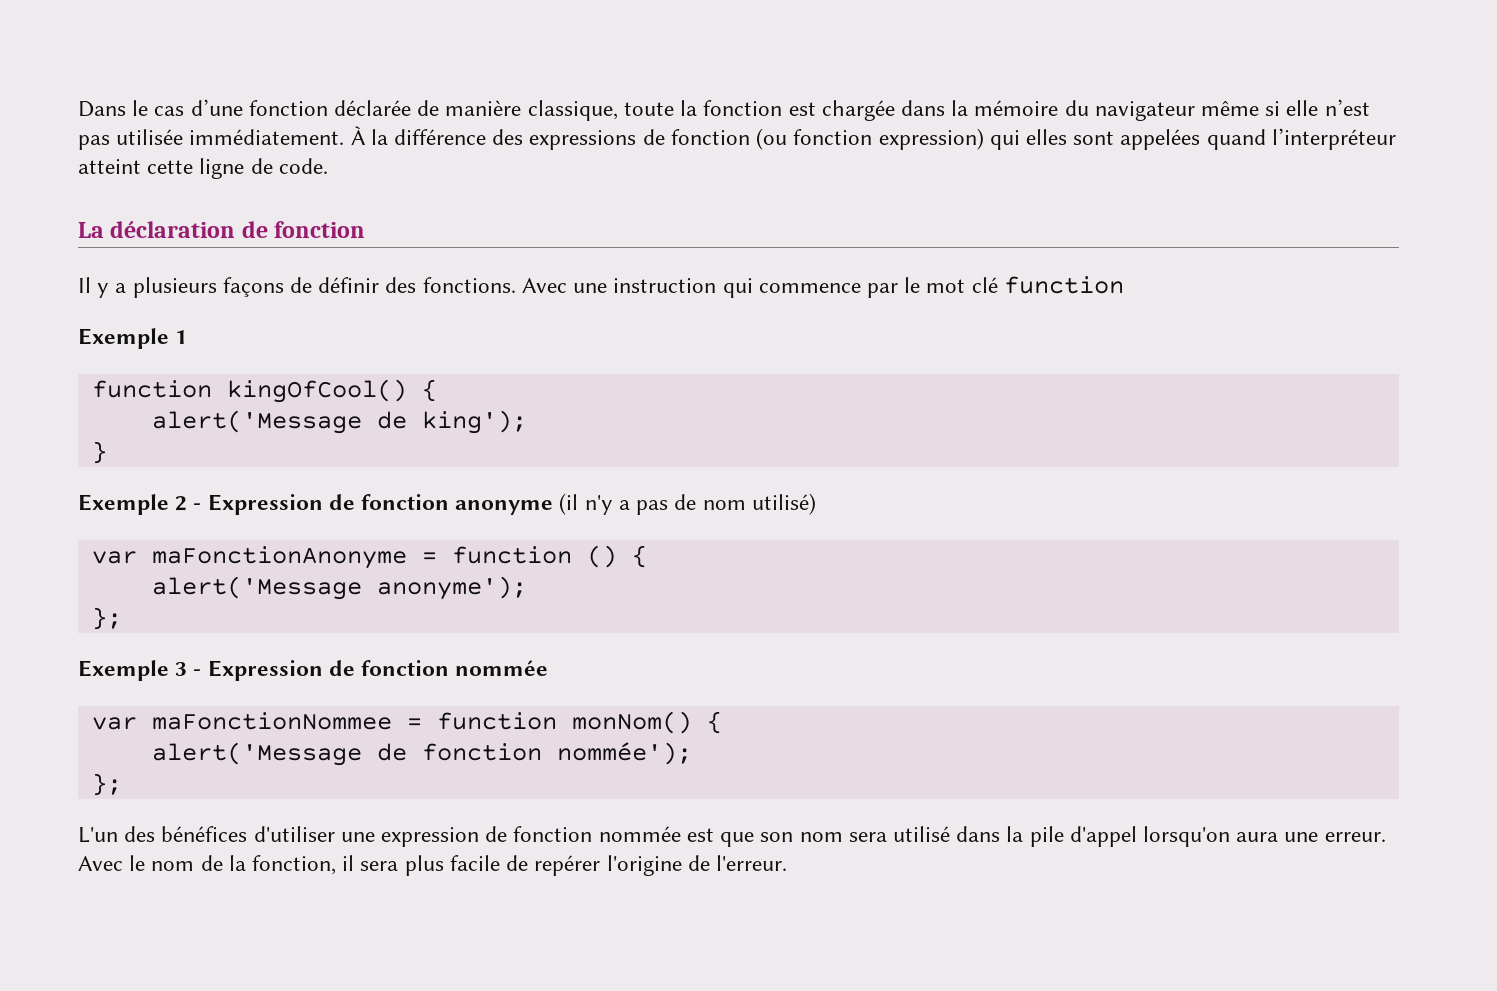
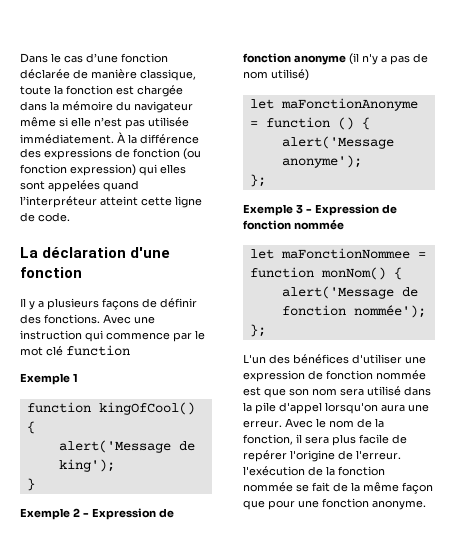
- La déclaration de fonction
+ La déclaration d'une fonction
- var maFonctionAnonyme = function () {
+ let maFonctionAnonyme = function () {
- var maFonctionNommee = function monNom() {
+ let maFonctionNommee = function monNom() {
- Avec le nom de la fonction, il sera plus facile de repérer l'origine de l'erreur.
+ Avec le nom de la fonction, il sera plus facile de repérer l'origine de l'erreur. l'exécution de la fonction nommée se fait de la même façon que pour une fonction anonyme.

